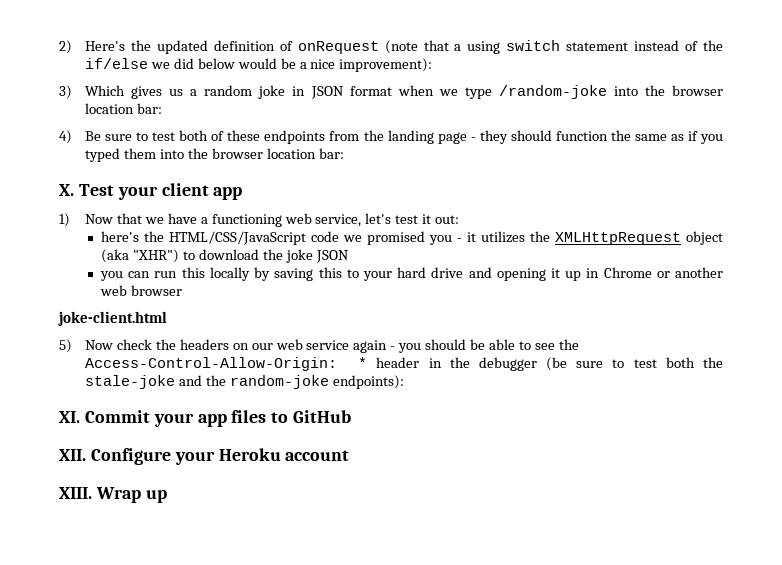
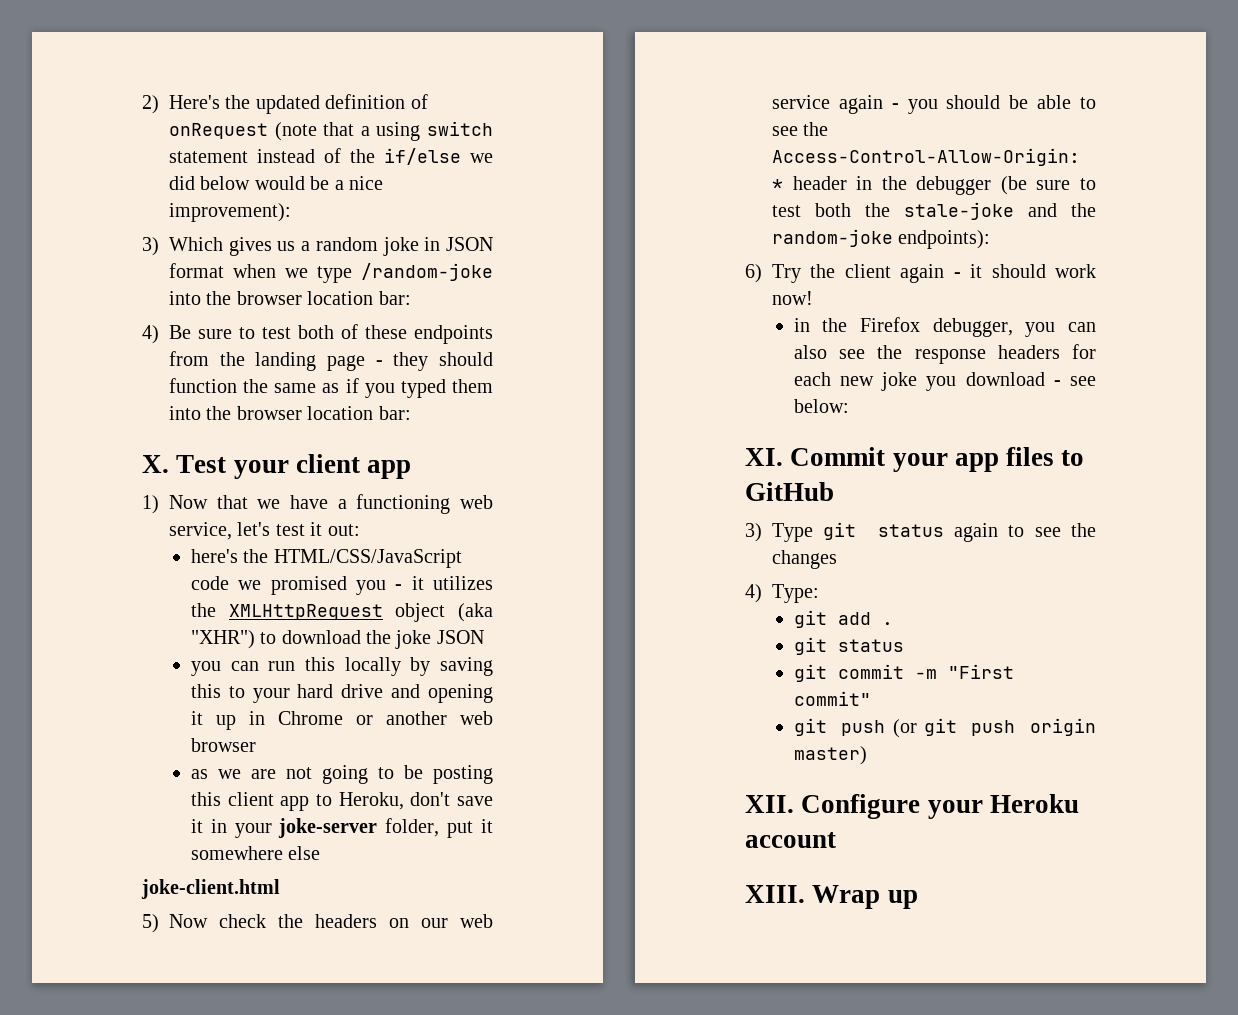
+ as we are not going to be posting this client app to Heroku, don't save it in your joke-server folder, put it somewhere else
+ 6) Try the client again - it should work now!
+ in the Firefox debugger, you can also see the response headers for each new joke you download - see below:
+ 3) Type git status again to see the changes
+ 4) Type:
+ git add .
+ git status
+ git commit -m "First commit"
+ git push (or git push origin master)

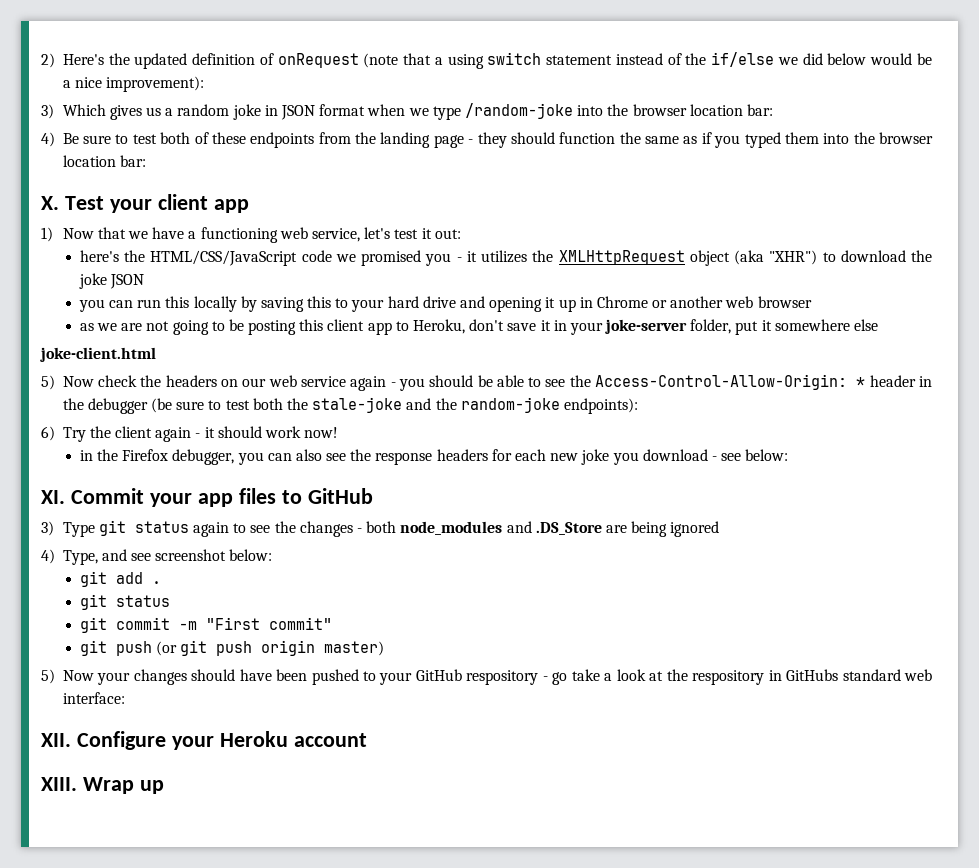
- 3) Type git status again to see the changes
- 4) Type:
+ 3) Type git status again to see the changes - both node_modules and .DS_Store are being ignored
+ 4) Type, and see screenshot below:
+ 5) Now your changes should have been pushed to your GitHub respository - go take a look at the respository in GitHubs standard web interface:

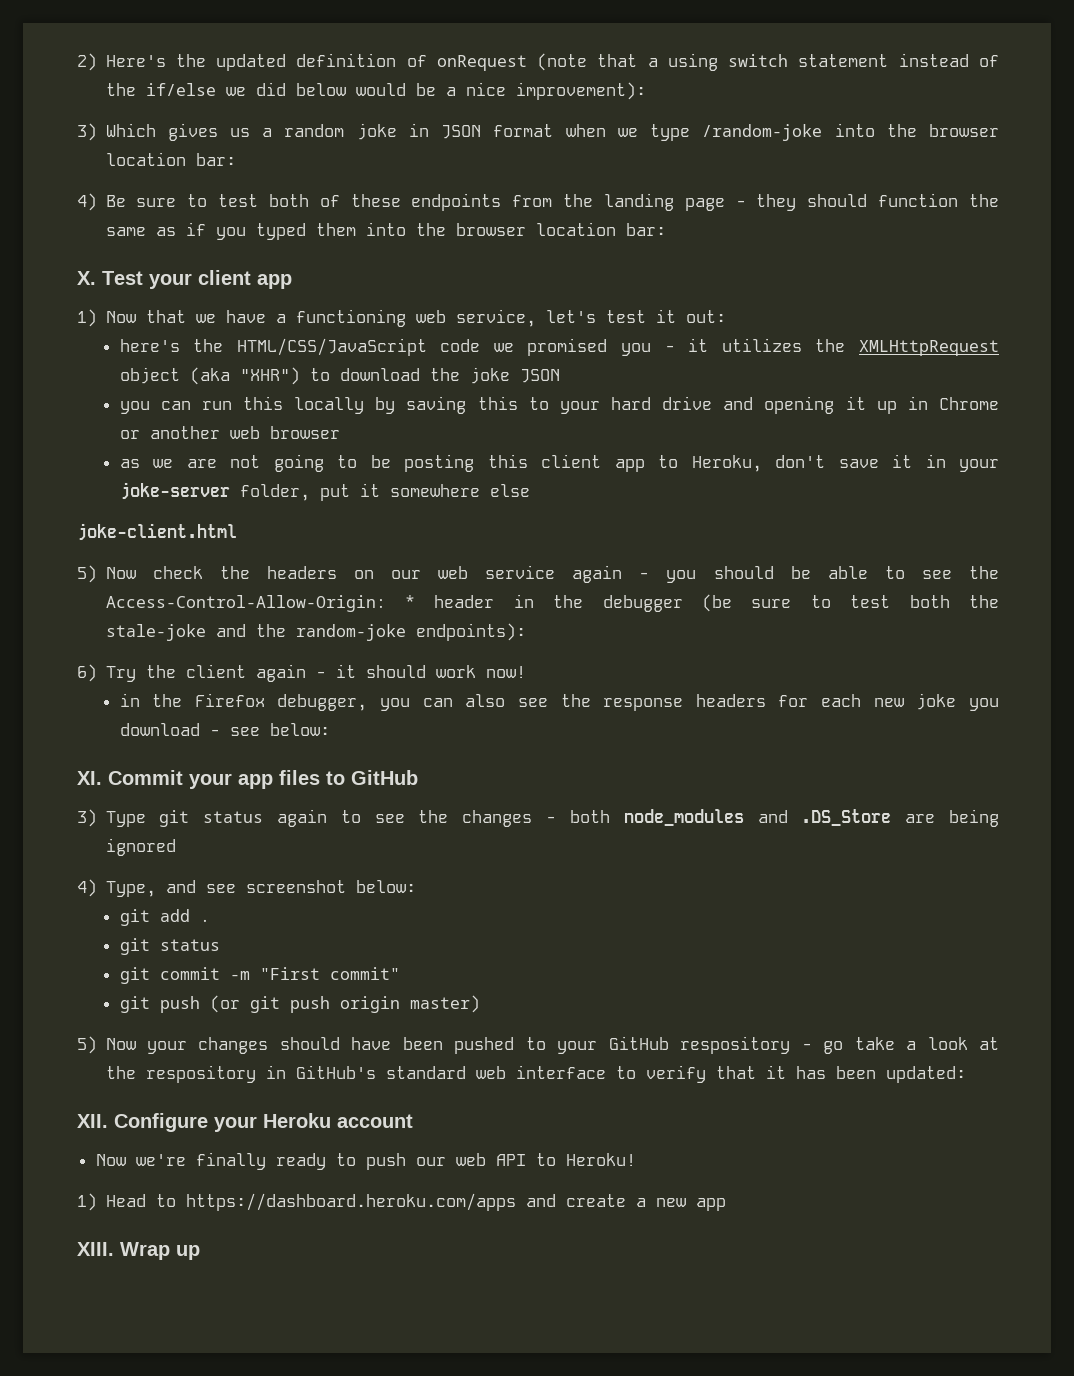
- 5) Now your changes should have been pushed to your GitHub respository - go take a look at the respository in GitHubs standard web interface:
+ 5) Now your changes should have been pushed to your GitHub respository - go take a look at the respository in GitHub's standard web interface to verify that it has been updated:
+ Now we're finally ready to push our web API to Heroku!
+ 1) Head to https://dashboard.heroku.com/apps and create a new app

